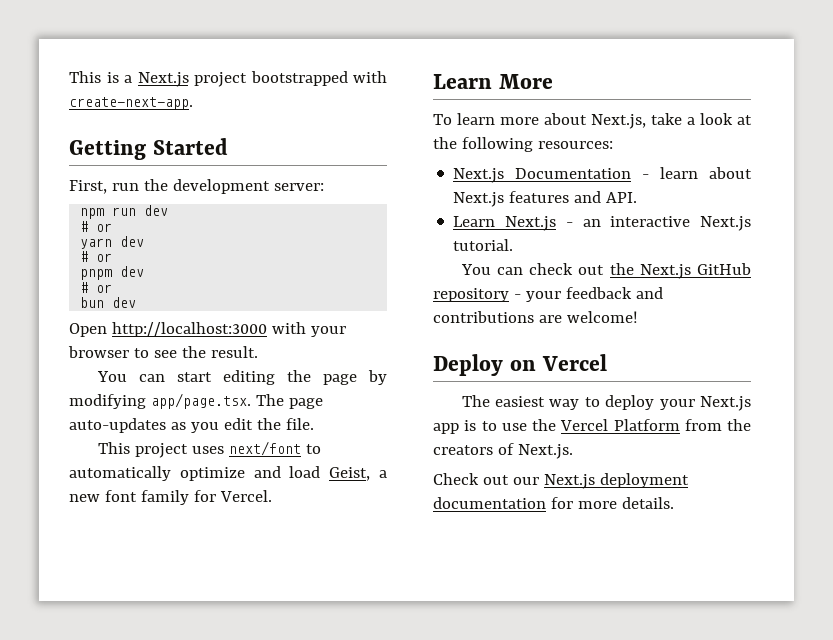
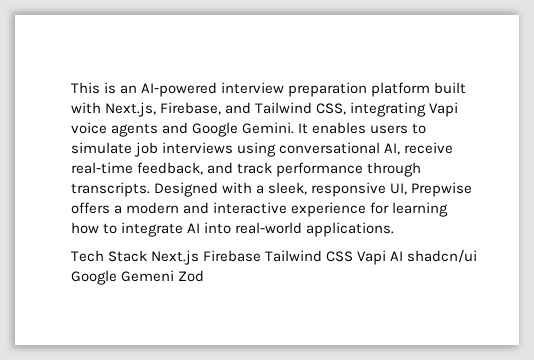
- This is a Next.js project bootstrapped with create-next-app.
- Getting Started
- First, run the development server:
- npm run dev
- # or
- yarn dev
- # or
- pnpm dev
- # or
- bun dev
- Open http://localhost:3000 with your browser to see the result.
- You can start editing the page by modifying app/page.tsx. The page auto-updates as you edit the file.
- This project uses next/font to automatically optimize and load Geist, a new font family for Vercel.
- Learn More
- To learn more about Next.js, take a look at the following resources:
- Next.js Documentation - learn about Next.js features and API.
- Learn Next.js - an interactive Next.js tutorial.
- You can check out the Next.js GitHub repository - your feedback and contributions are welcome!
- Deploy on Vercel
- The easiest way to deploy your Next.js app is to use the Vercel Platform from the creators of Next.js.
- Check out our Next.js deployment documentation for more details.
+ This is an AI-powered interview preparation platform built with Next.js, Firebase, and Tailwind CSS, integrating Vapi voice agents and Google Gemini. It enables users to simulate job interviews using conversational AI, receive real-time feedback, and track performance through transcripts. Designed with a sleek, responsive UI, Prepwise offers a modern and interactive experience for learning how to integrate AI into real-world applications.
+ Tech Stack Next.js Firebase Tailwind CSS Vapi AI shadcn/ui Google Gemeni Zod

